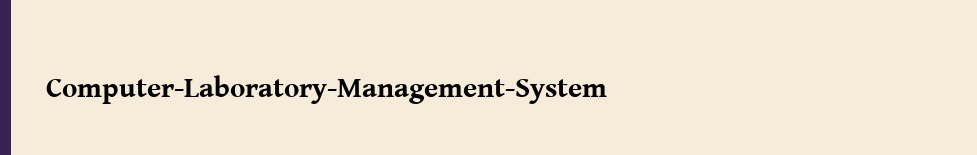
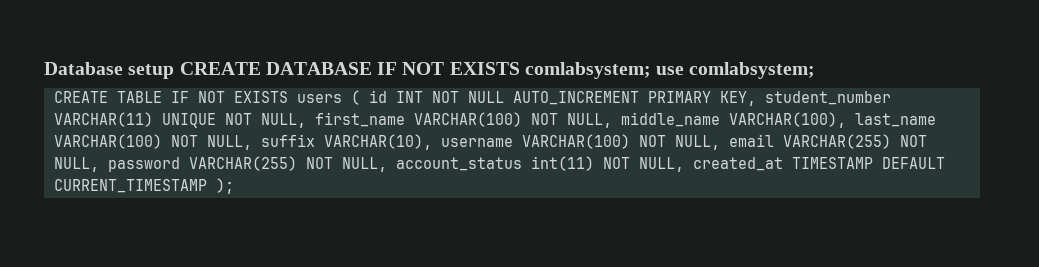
- Computer-Laboratory-Management-System
+ Database setup CREATE DATABASE IF NOT EXISTS comlabsystem; use comlabsystem;
+ CREATE TABLE IF NOT EXISTS users ( id INT NOT NULL AUTO_INCREMENT PRIMARY KEY, student_number VARCHAR(11) UNIQUE NOT NULL, first_name VARCHAR(100) NOT NULL, middle_name VARCHAR(100), last_name VARCHAR(100) NOT NULL, suffix VARCHAR(10), username VARCHAR(100) NOT NULL, email VARCHAR(255) NOT NULL, password VARCHAR(255) NOT NULL, account_status int(11) NOT NULL, created_at TIMESTAMP DEFAULT CURRENT_TIMESTAMP );

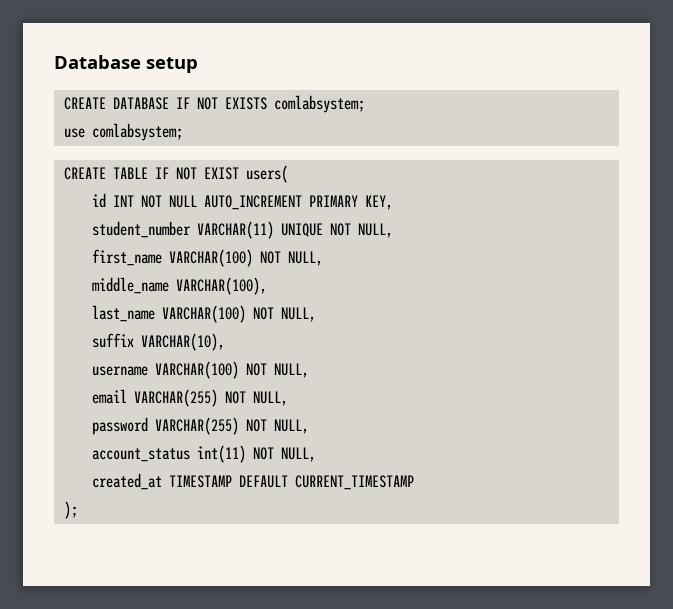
- Database setup CREATE DATABASE IF NOT EXISTS comlabsystem; use comlabsystem;
+ Database setup
+ CREATE DATABASE IF NOT EXISTS comlabsystem;
+ use comlabsystem;
- CREATE TABLE IF NOT EXISTS users ( id INT NOT NULL AUTO_INCREMENT PRIMARY KEY, student_number VARCHAR(11) UNIQUE NOT NULL, first_name VARCHAR(100) NOT NULL, middle_name VARCHAR(100), last_name VARCHAR(100) NOT NULL, suffix VARCHAR(10), username VARCHAR(100) NOT NULL, email VARCHAR(255) NOT NULL, password VARCHAR(255) NOT NULL, account_status int(11) NOT NULL, created_at TIMESTAMP DEFAULT CURRENT_TIMESTAMP );
+ CREATE TABLE IF NOT EXIST users(
+ id INT NOT NULL AUTO_INCREMENT PRIMARY KEY,
+ student_number VARCHAR(11) UNIQUE NOT NULL,
+ first_name VARCHAR(100) NOT NULL,
+ middle_name VARCHAR(100),
+ last_name VARCHAR(100) NOT NULL,
+ suffix VARCHAR(10),
+ username VARCHAR(100) NOT NULL,
+ email VARCHAR(255) NOT NULL,
+ password VARCHAR(255) NOT NULL,
+ account_status int(11) NOT NULL,
+ created_at TIMESTAMP DEFAULT CURRENT_TIMESTAMP
+ );

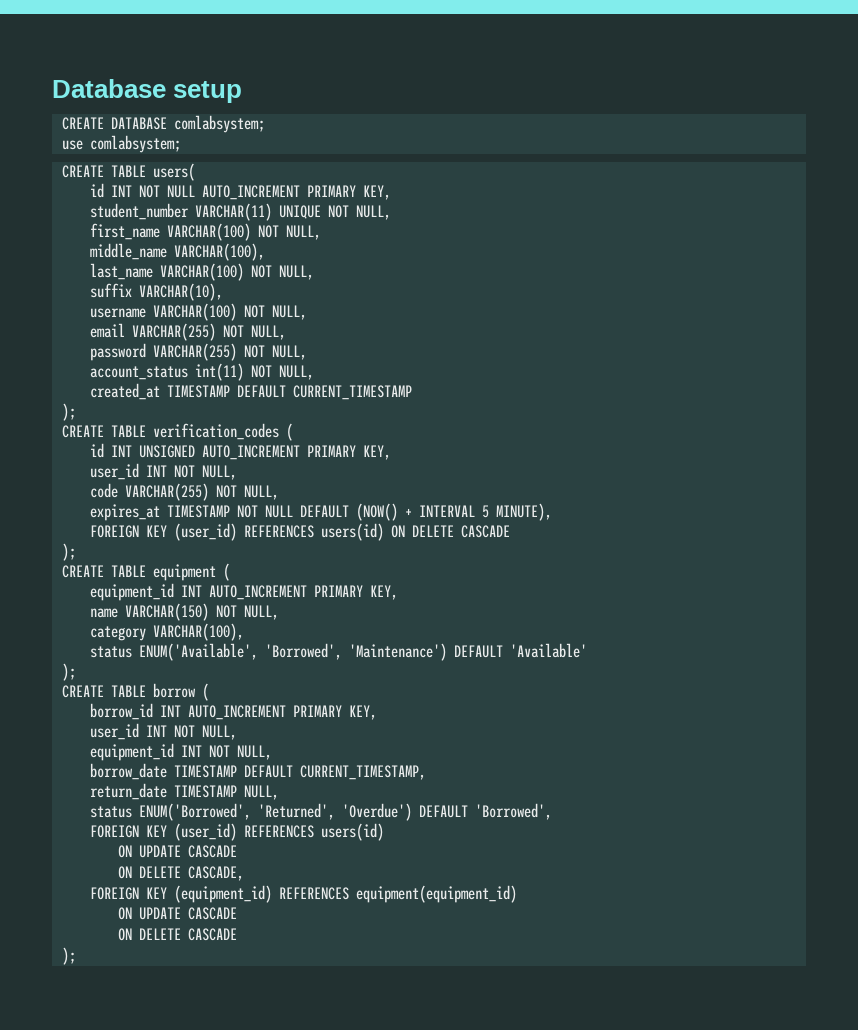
- CREATE DATABASE IF NOT EXISTS comlabsystem;
+ CREATE DATABASE comlabsystem;
- CREATE TABLE IF NOT EXIST users(
+ CREATE TABLE users(
+ CREATE TABLE verification_codes (
+ id INT UNSIGNED AUTO_INCREMENT PRIMARY KEY,
+ user_id INT NOT NULL,
+ code VARCHAR(255) NOT NULL,
+ expires_at TIMESTAMP NOT NULL DEFAULT (NOW() + INTERVAL 5 MINUTE),
+ FOREIGN KEY (user_id) REFERENCES users(id) ON DELETE CASCADE
+ );
+ CREATE TABLE equipment (
+ equipment_id INT AUTO_INCREMENT PRIMARY KEY,
+ name VARCHAR(150) NOT NULL,
+ category VARCHAR(100),
+ status ENUM('Available', 'Borrowed', 'Maintenance') DEFAULT 'Available'
+ );
+ CREATE TABLE borrow (
+ borrow_id INT AUTO_INCREMENT PRIMARY KEY,
+ user_id INT NOT NULL,
+ equipment_id INT NOT NULL,
+ borrow_date TIMESTAMP DEFAULT CURRENT_TIMESTAMP,
+ return_date TIMESTAMP NULL,
+ status ENUM('Borrowed', 'Returned', 'Overdue') DEFAULT 'Borrowed',
+ FOREIGN KEY (user_id) REFERENCES users(id)
+ ON UPDATE CASCADE
+ ON DELETE CASCADE,
+ FOREIGN KEY (equipment_id) REFERENCES equipment(equipment_id)
+ ON UPDATE CASCADE
+ ON DELETE CASCADE
+ );

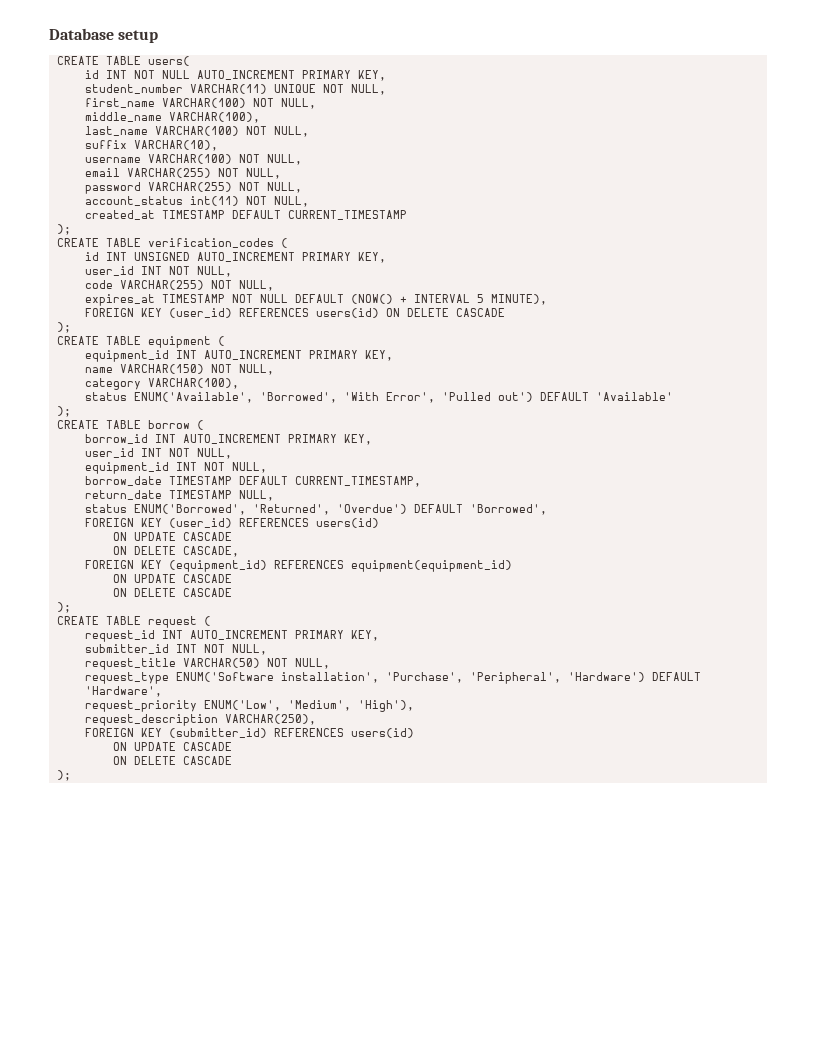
- CREATE DATABASE comlabsystem;
- use comlabsystem;
- status ENUM('Available', 'Borrowed', 'Maintenance') DEFAULT 'Available'
+ status ENUM('Available', 'Borrowed', 'With Error', 'Pulled out') DEFAULT 'Available'
+ CREATE TABLE request (
+ request_id INT AUTO_INCREMENT PRIMARY KEY,
+ submitter_id INT NOT NULL,
+ request_title VARCHAR(50) NOT NULL,
+ request_type ENUM('Software installation', 'Purchase', 'Peripheral', 'Hardware') DEFAULT 'Hardware',
+ request_priority ENUM('Low', 'Medium', 'High'),
+ request_description VARCHAR(250),
+ FOREIGN KEY (submitter_id) REFERENCES users(id)
+ ON UPDATE CASCADE
+ ON DELETE CASCADE
+ );

